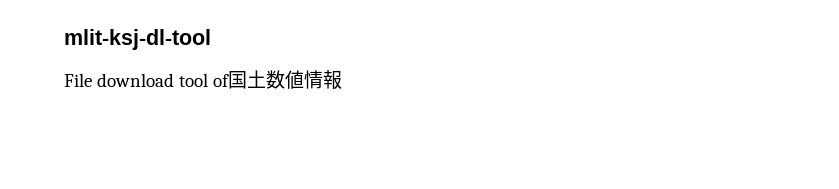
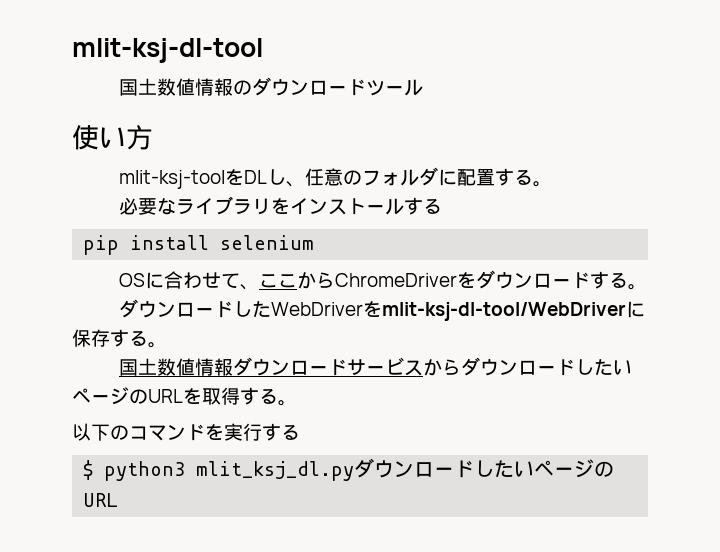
- File download tool of国土数値情報
+ 国土数値情報のダウンロードツール
+ 使い方
+ mlit-ksj-toolをDLし、任意のフォルダに配置する。
+ 必要なライブラリをインストールする
+ pip install selenium
+ OSに合わせて、ここからChromeDriverをダウンロードする。
+ ダウンロードしたWebDriverをmlit-ksj-dl-tool/WebDriverに保存する。
+ 国土数値情報ダウンロードサービスからダウンロードしたいページのURLを取得する。
+ 以下のコマンドを実行する
+ $ python3 mlit_ksj_dl.pyダウンロードしたいページのURL

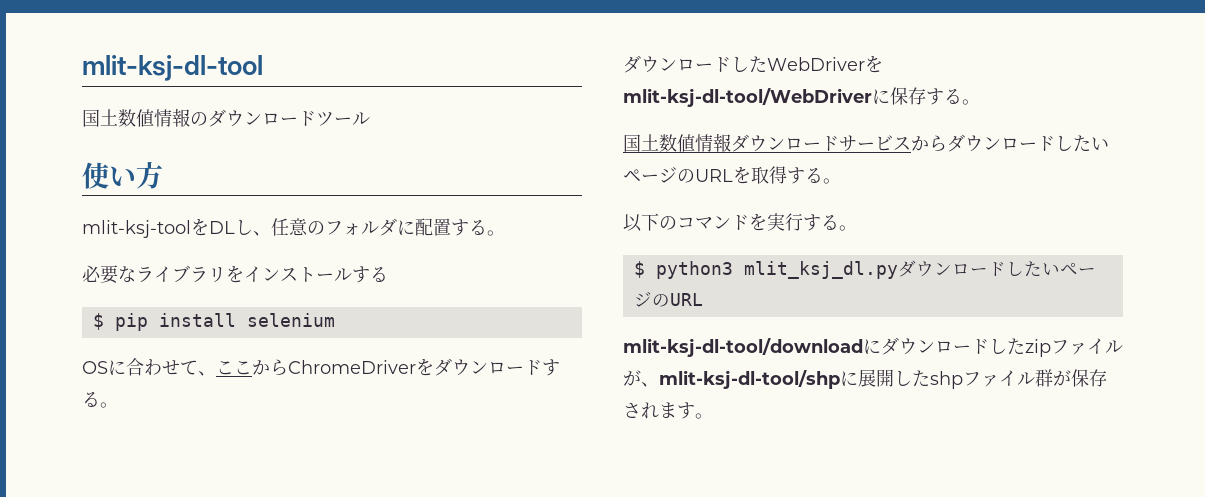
- pip install selenium
+ $ pip install selenium
- 以下のコマンドを実行する
+ 以下のコマンドを実行する。
+ mlit-ksj-dl-tool/downloadにダウンロードしたzipファイルが、mlit-ksj-dl-tool/shpに展開したshpファイル群が保存されます。

